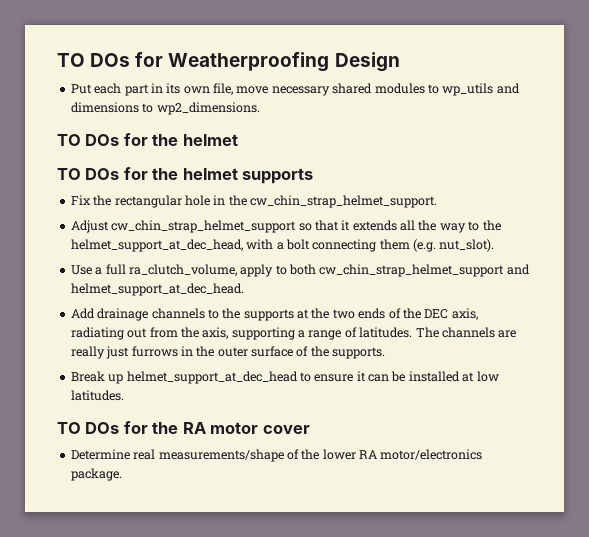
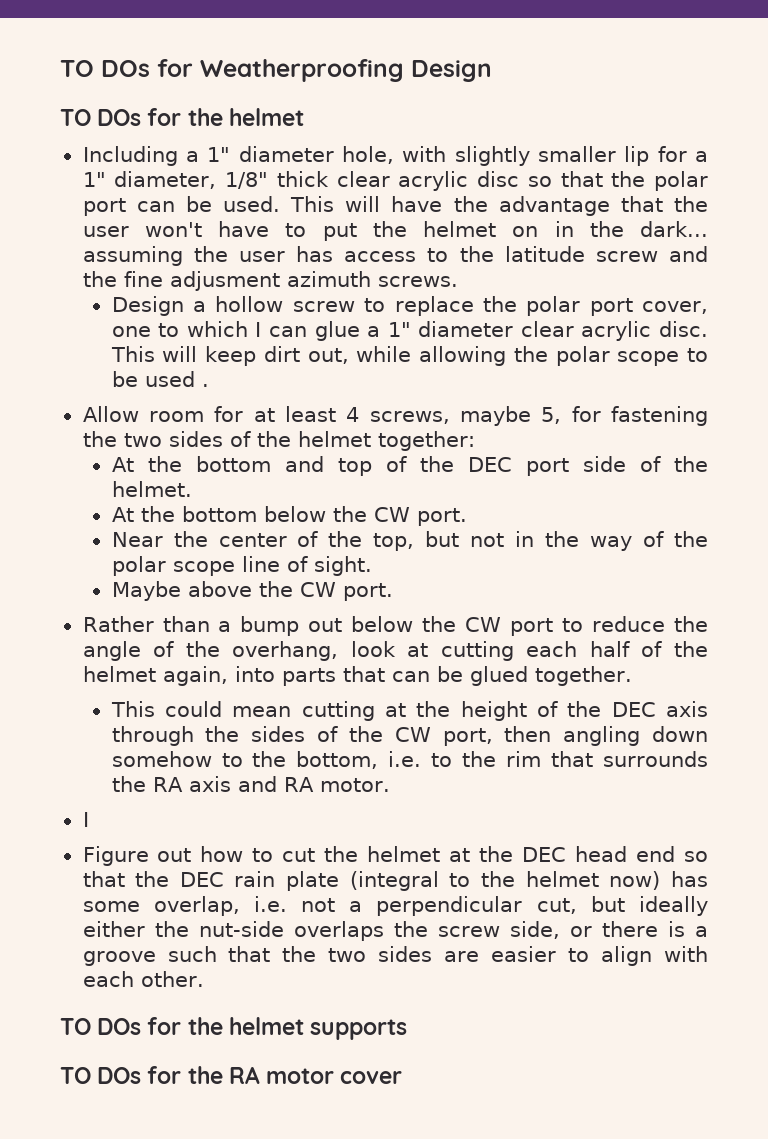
  TO DOs for Weatherproofing Design
- Put each part in its own file, move necessary shared modules to wp_utils and dimensions to wp2_dimensions.
  TO DOs for the helmet
+ Including a 1" diameter hole, with slightly smaller lip for a 1" diameter, 1/8" thick clear acrylic disc so that the polar port can be used. This will have the advantage that the user won't have to put the helmet on in the dark... assuming the user has access to the latitude screw and the fine adjusment azimuth screws.
+ Design a hollow screw to replace the polar port cover, one to which I can glue a 1" diameter clear acrylic disc. This will keep dirt out, while allowing the polar scope to be used .
+ Allow room for at least 4 screws, maybe 5, for fastening the two sides of the helmet together:
+ At the bottom and top of the DEC port side of the helmet.
+ At the bottom below the CW port.
+ Near the center of the top, but not in the way of the polar scope line of sight.
+ Maybe above the CW port.
+ Rather than a bump out below the CW port to reduce the angle of the overhang, look at cutting each half of the helmet again, into parts that can be glued together.
+ This could mean cutting at the height of the DEC axis through the sides of the CW port, then angling down somehow to the bottom, i.e. to the rim that surrounds the RA axis and RA motor.
+ I
+ Figure out how to cut the helmet at the DEC head end so that the DEC rain plate (integral to the helmet now) has some overlap, i.e. not a perpendicular cut, but ideally either the nut-side overlaps the screw side, or there is a groove such that the two sides are easier to align with each other.
- Fix the rectangular hole in the cw_chin_strap_helmet_support.
- Adjust cw_chin_strap_helmet_support so that it extends all the way to the helmet_support_at_dec_head, with a bolt connecting them (e.g. nut_slot).
- Use a full ra_clutch_volume, apply to both cw_chin_strap_helmet_support and helmet_support_at_dec_head.
- Add drainage channels to the supports at the two ends of the DEC axis, radiating out from the axis, supporting a range of latitudes. The channels are really just furrows in the outer surface of the supports.
- Break up helmet_support_at_dec_head to ensure it can be installed at low latitudes.
- Determine real measurements/shape of the lower RA motor/electronics package.

